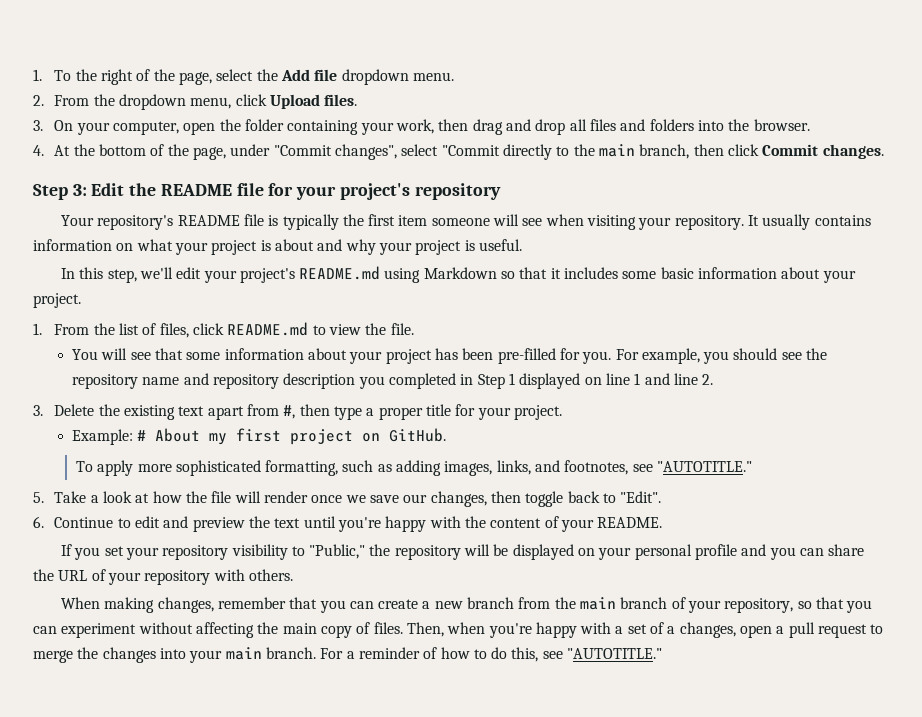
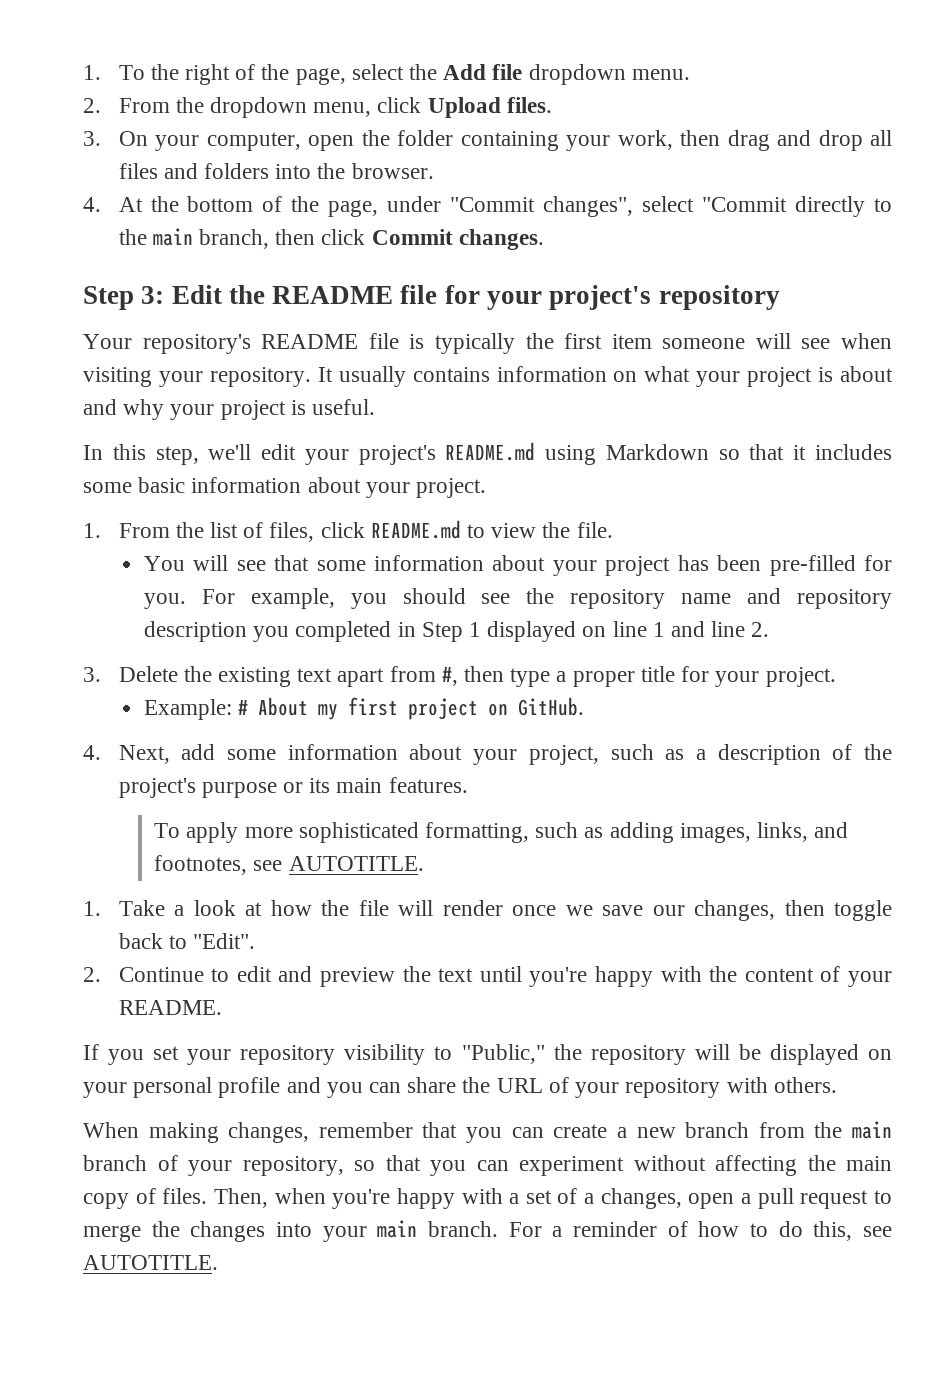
+ 4. Next, add some information about your project, such as a description of the project's purpose or its main features.
- To apply more sophisticated formatting, such as adding images, links, and footnotes, see "AUTOTITLE."
- 5. Take a look at how the file will render once we save our changes, then toggle back to "Edit".
+ To apply more sophisticated formatting, such as adding images, links, and footnotes, see AUTOTITLE.
+ 1. Take a look at how the file will render once we save our changes, then toggle back to "Edit".
- 6. Continue to edit and preview the text until you're happy with the content of your README.
+ 2. Continue to edit and preview the text until you're happy with the content of your README.
- For a reminder of how to do this, see "AUTOTITLE."
+ For a reminder of how to do this, see AUTOTITLE.

